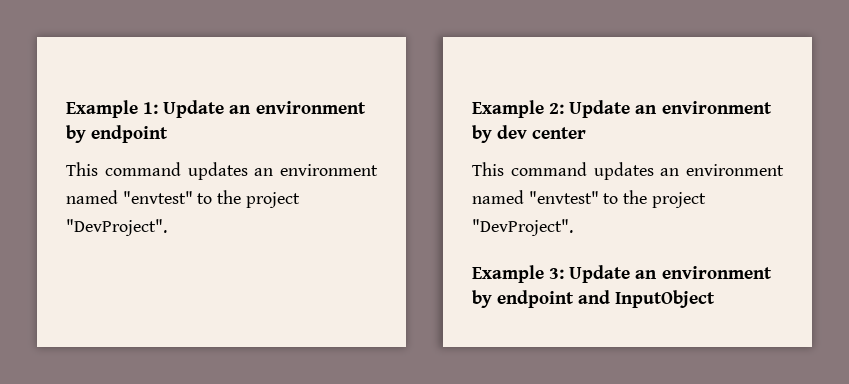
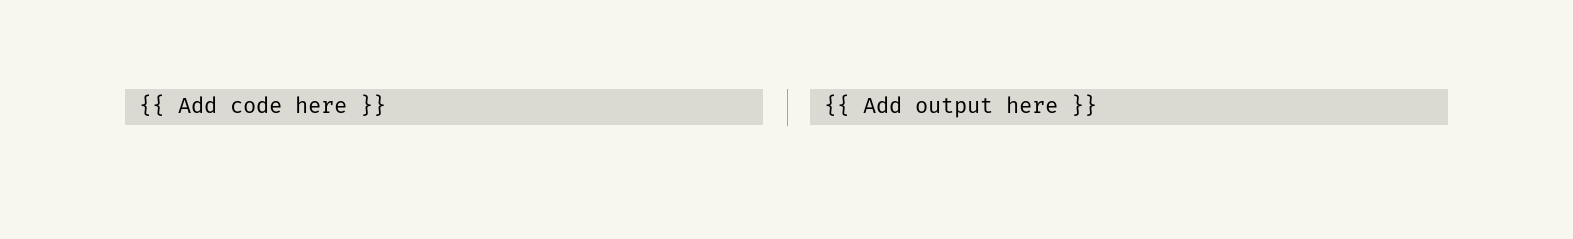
- Example 1: Update an environment by endpoint
- This command updates an environment named "envtest" to the project "DevProject".
- Example 2: Update an environment by dev center
- This command updates an environment named "envtest" to the project "DevProject".
- Example 3: Update an environment by endpoint and InputObject
+ {{ Add code here }}
+ {{ Add output here }}

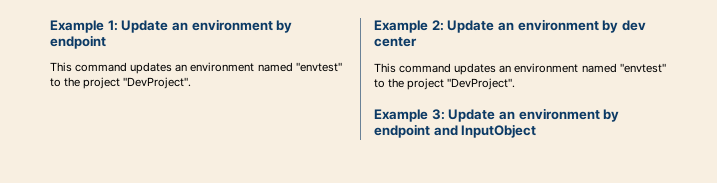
- {{ Add code here }}
- {{ Add output here }}
+ Example 1: Update an environment by endpoint
+ This command updates an environment named "envtest" to the project "DevProject".
+ Example 2: Update an environment by dev center
+ This command updates an environment named "envtest" to the project "DevProject".
+ Example 3: Update an environment by endpoint and InputObject

